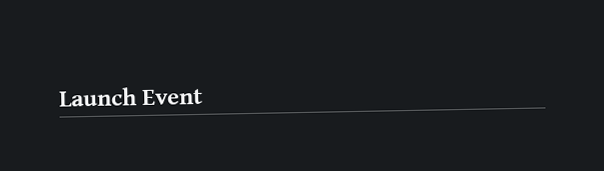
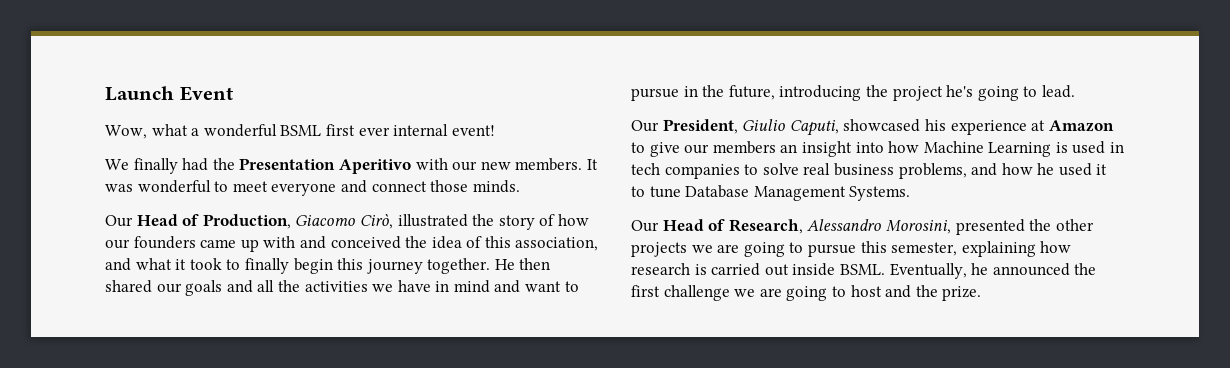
+ Wow, what a wonderful BSML first ever internal event!
+ We finally had the Presentation Aperitivo with our new members. It was wonderful to meet everyone and connect those minds.
+ Our Head of Production, Giacomo Cirò, illustrated the story of how our founders came up with and conceived the idea of this association, and what it took to finally begin this journey together. He then shared our goals and all the activities we have in mind and want to pursue in the future, introducing the project he's going to lead.
+ Our President, Giulio Caputi, showcased his experience at Amazon to give our members an insight into how Machine Learning is used in tech companies to solve real business problems, and how he used it to tune Database Management Systems.
+ Our Head of Research, Alessandro Morosini, presented the other projects we are going to pursue this semester, explaining how research is carried out inside BSML. Eventually, he announced the first challenge we are going to host and the prize.

